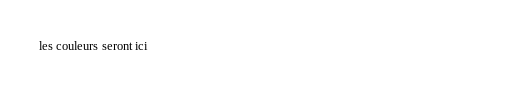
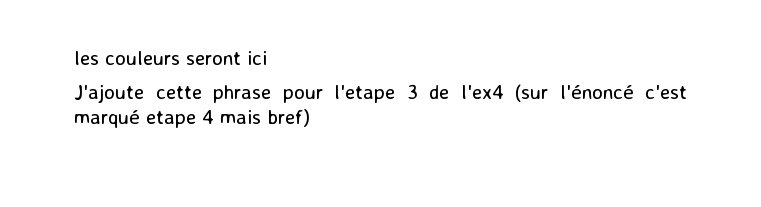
+ J'ajoute cette phrase pour l'etape 3 de l'ex4 (sur l'énoncé c'est marqué etape 4 mais bref)

